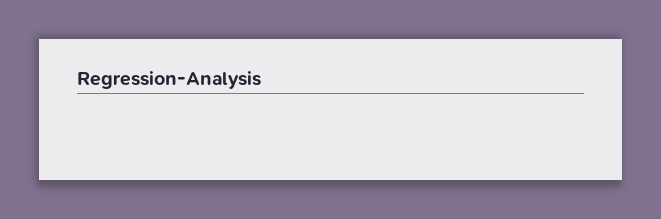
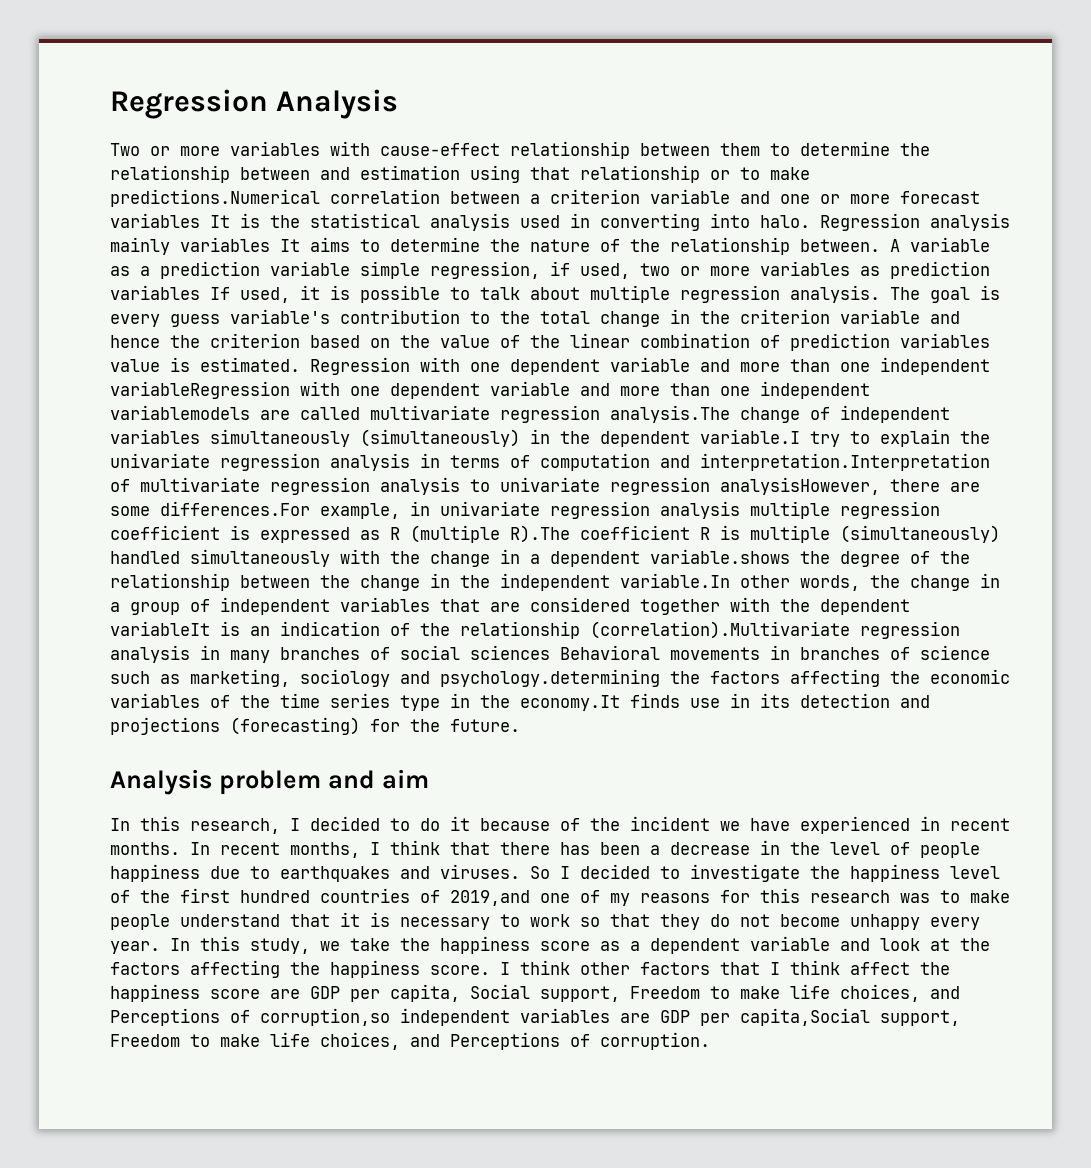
- Regression-Analysis
+ Regression Analysis
+ Two or more variables with cause-effect relationship between them to determine the relationship between and estimation using that relationship or to make predictions.Numerical correlation between a criterion variable and one or more forecast variables It is the statistical analysis used in converting into halo. Regression analysis mainly variables It aims to determine the nature of the relationship between. A variable as a prediction variable simple regression, if used, two or more variables as prediction variables If used, it is possible to talk about multiple regression analysis. The goal is every guess variable's contribution to the total change in the criterion variable and hence the criterion based on the value of the linear combination of prediction variables value is estimated. Regression with one dependent variable and more than one independent variableRegression with one dependent variable and more than one independent variablemodels are called multivariate regression analysis.The change of independent variables simultaneously (simultaneously) in the dependent variable.I try to explain the univariate regression analysis in terms of computation and interpretation.Interpretation of multivariate regression analysis to univariate regression analysisHowever, there are some differences.For example, in univariate regression analysis multiple regression coefficient is expressed as R (multiple R).The coefficient R is multiple (simultaneously) handled simultaneously with the change in a dependent variable.shows the degree of the relationship between the change in the independent variable.In other words, the change in a group of independent variables that are considered together with the dependent variableIt is an indication of the relationship (correlation).Multivariate regression analysis in many branches of social sciences Behavioral movements in branches of science such as marketing, sociology and psychology.determining the factors affecting the economic variables of the time series type in the economy.It finds use in its detection and projections (forecasting) for the future.
+ Analysis problem and aim
+ In this research, I decided to do it because of the incident we have experienced in recent months. In recent months, I think that there has been a decrease in the level of people happiness due to earthquakes and viruses. So I decided to investigate the happiness level of the first hundred countries of 2019,and one of my reasons for this research was to make people understand that it is necessary to work so that they do not become unhappy every year. In this study, we take the happiness score as a dependent variable and look at the factors affecting the happiness score. I think other factors that I think affect the happiness score are GDP per capita, Social support, Freedom to make life choices, and Perceptions of corruption,so independent variables are GDP per capita,Social support, Freedom to make life choices, and Perceptions of corruption.

